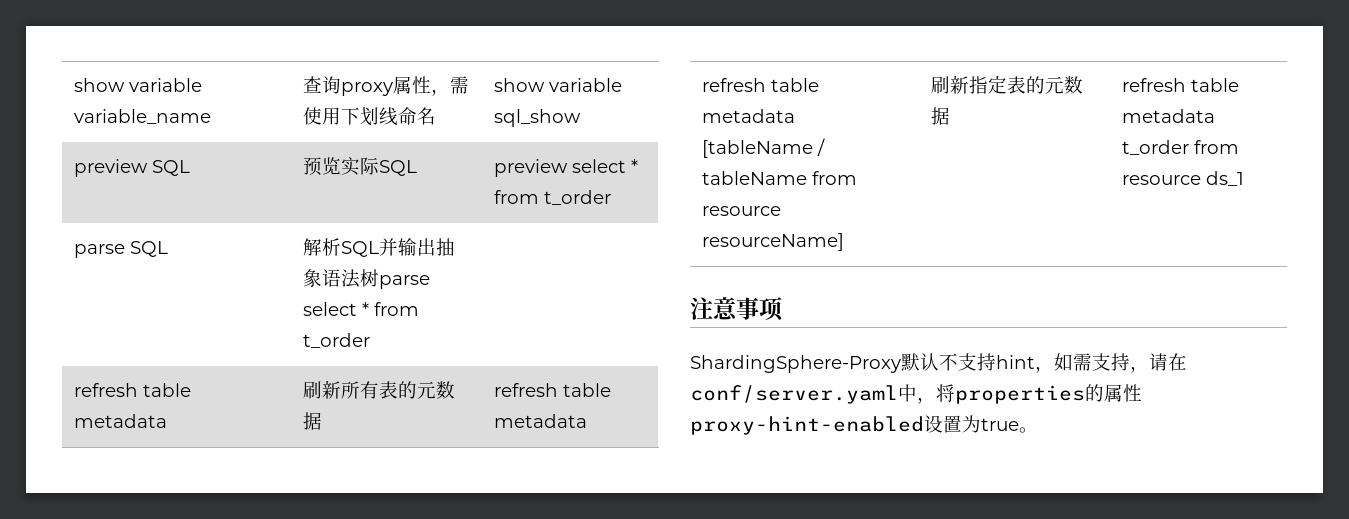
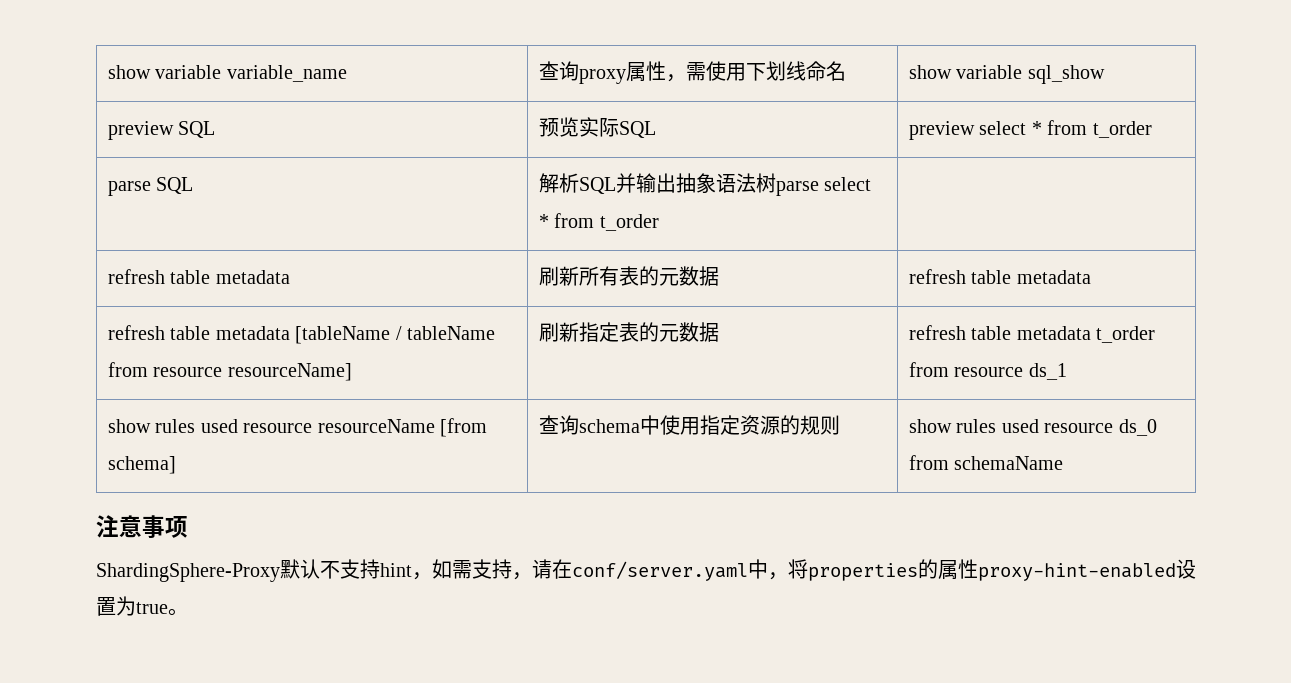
+ show rules used resource resourceName [from schema] | 查询schema中使用指定资源的规则 | show rules used resource ds_0 from schemaName

